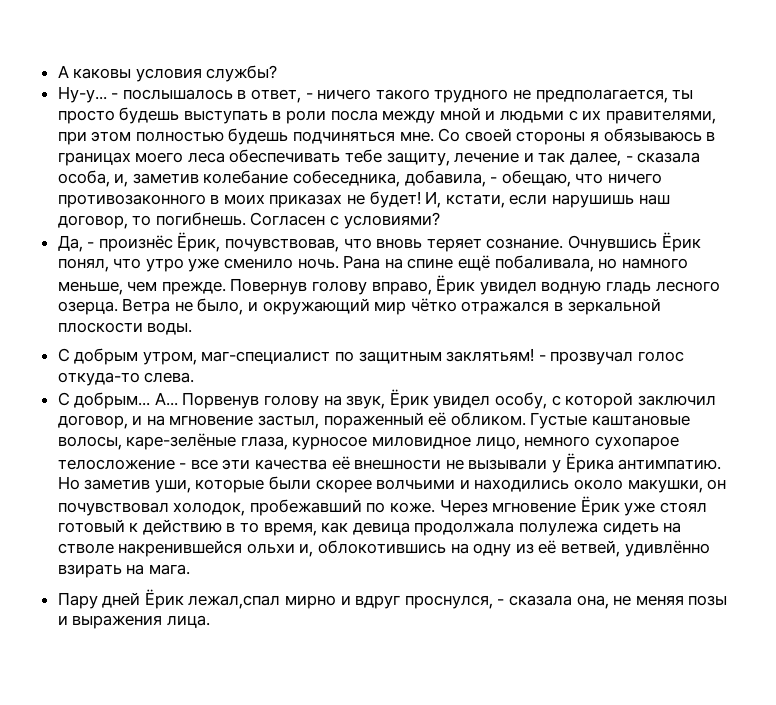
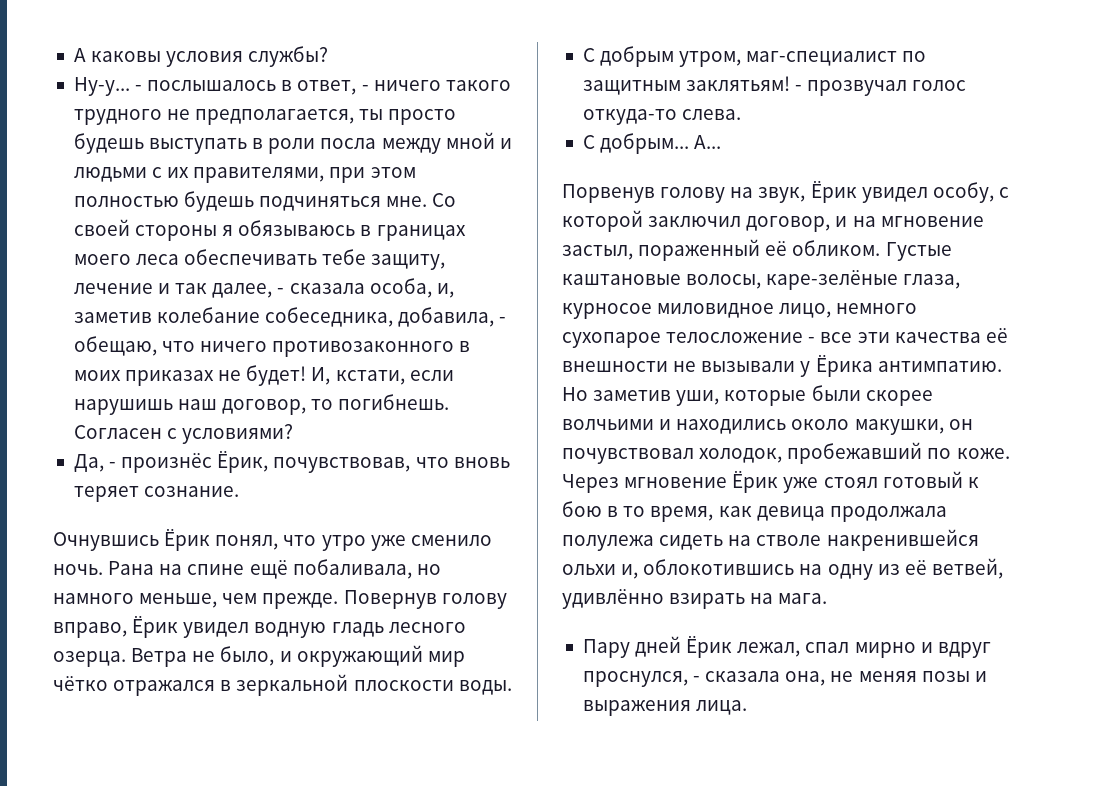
- Да, - произнёс Ёрик, почувствовав, что вновь теряет сознание. Очнувшись Ёрик понял, что утро уже сменило ночь.
+ Да, - произнёс Ёрик, почувствовав, что вновь теряет сознание.
+ Очнувшись Ёрик понял, что утро уже сменило ночь.
- А... Порвенув голову на звук, Ёрик увидел особу, с которой заключил договор, и на мгновение застыл, пораженный её обликом.
+ А...
+ Порвенув голову на звук, Ёрик увидел особу, с которой заключил договор, и на мгновение застыл, пораженный её обликом.
- Через мгновение Ёрик уже стоял готовый к действию в то время, как девица продолжала полулежа сидеть на стволе накренившейся ольхи и, облокотившись на одну из её ветвей, удивлённо взирать на мага.
+ Через мгновение Ёрик уже стоял готовый к бою в то время, как девица продолжала полулежа сидеть на стволе накренившейся ольхи и, облокотившись на одну из её ветвей, удивлённо взирать на мага.
- Пару дней Ёрик лежал,спал мирно и вдруг проснулся, - сказала она, не меняя позы и выражения лица.
+ Пару дней Ёрик лежал, спал мирно и вдруг проснулся, - сказала она, не меняя позы и выражения лица.

